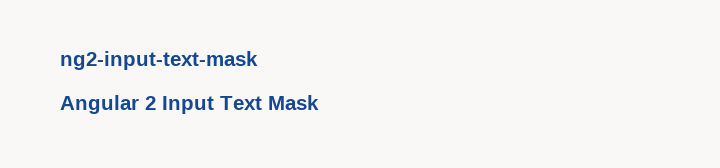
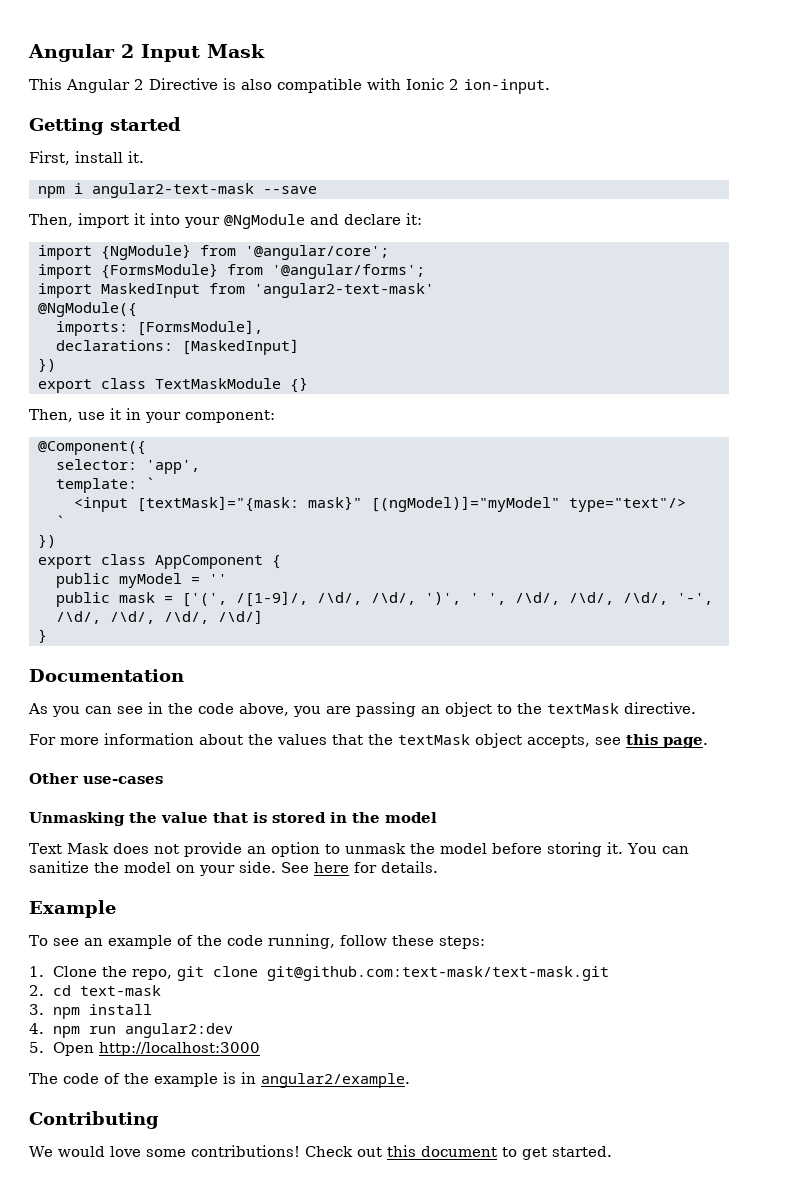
- ng2-input-text-mask
- Angular 2 Input Text Mask
+ Angular 2 Input Mask
+ This Angular 2 Directive is also compatible with Ionic 2 ion-input.
+ Getting started
+ First, install it.
+ npm i angular2-text-mask --save
+ Then, import it into your @NgModule and declare it:
+ import {NgModule} from '@angular/core';
+ import {FormsModule} from '@angular/forms';
+ import MaskedInput from 'angular2-text-mask'
+ @NgModule({
+ imports: [FormsModule],
+ declarations: [MaskedInput]
+ })
+ export class TextMaskModule {}
+ Then, use it in your component:
+ @Component({
+ selector: 'app',
+ template: `
+ <input [textMask]="{mask: mask}" [(ngModel)]="myModel" type="text"/>
+ `
+ })
+ export class AppComponent {
+ public myModel = ''
+ public mask = ['(', /[1-9]/, /\d/, /\d/, ')', ' ', /\d/, /\d/, /\d/, '-', /\d/, /\d/, /\d/, /\d/]
+ }
+ Documentation
+ As you can see in the code above, you are passing an object to the textMask directive.
+ For more information about the values that the textMask object accepts, see this page.
+ Other use-cases
+ Unmasking the value that is stored in the model
+ Text Mask does not provide an option to unmask the model before storing it. You can sanitize the model on your side. See here for details.
+ Example
+ To see an example of the code running, follow these steps:
+ 1. Clone the repo, git clone git@github.com:text-mask/text-mask.git
+ 2. cd text-mask
+ 3. npm install
+ 4. npm run angular2:dev
+ 5. Open http://localhost:3000
+ The code of the example is in angular2/example.
+ Contributing
+ We would love some contributions! Check out this document to get started.

